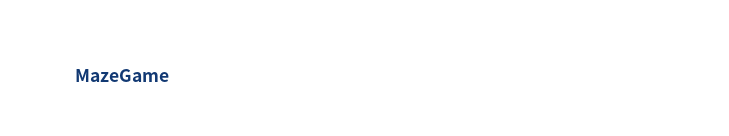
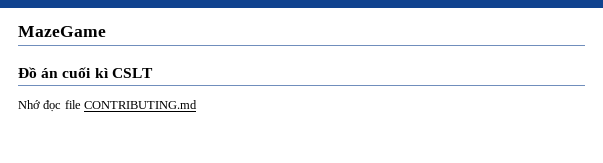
+ Đồ án cuối kì CSLT
+ Nhớ đọc file CONTRIBUTING.md

